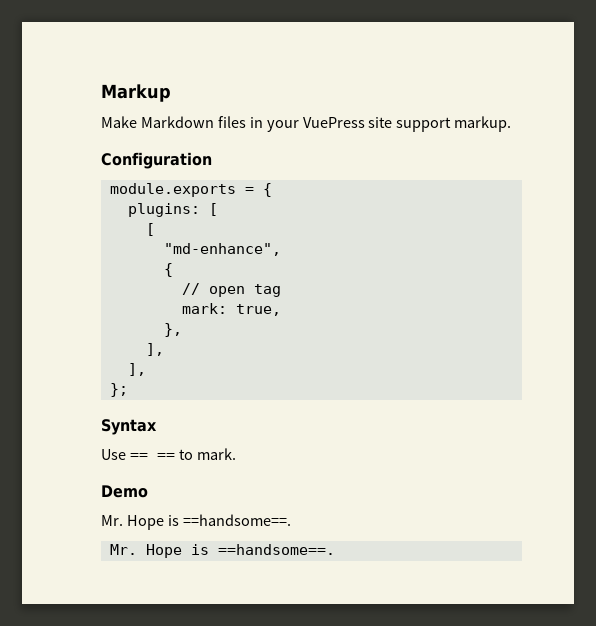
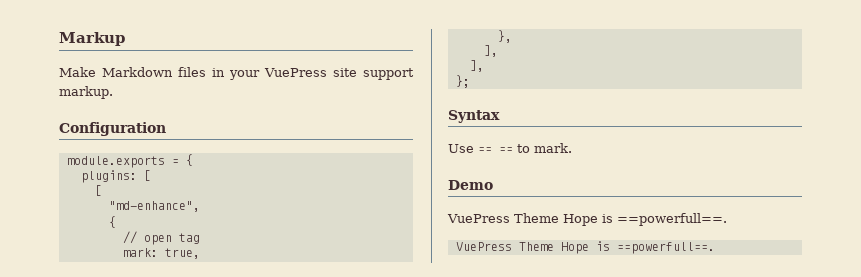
  Demo
- Mr. Hope is ==handsome==.
- Mr. Hope is ==handsome==.
+ VuePress Theme Hope is ==powerfull==.
+ VuePress Theme Hope is ==powerfull==.

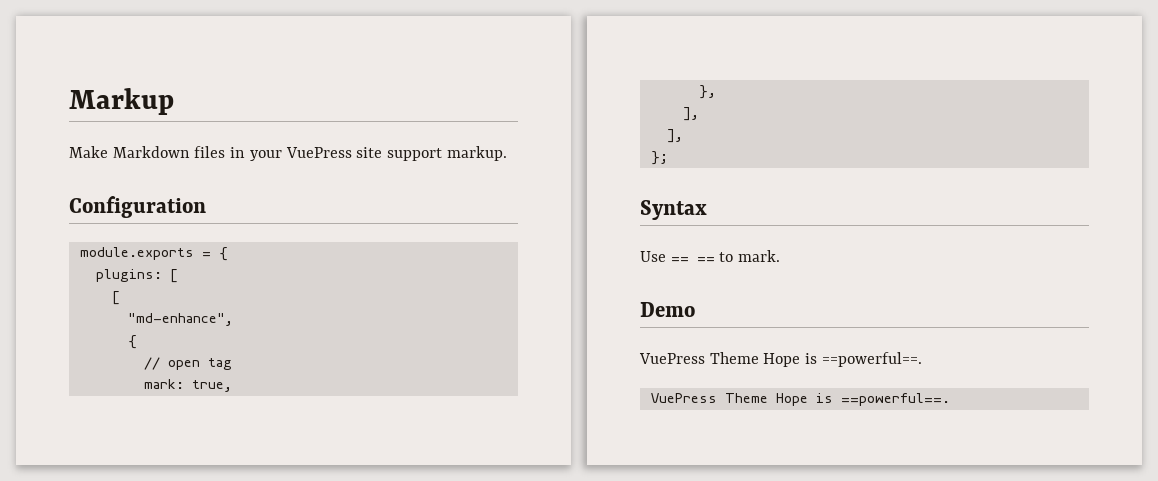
  Demo
- VuePress Theme Hope is ==powerfull==.
- VuePress Theme Hope is ==powerfull==.
+ VuePress Theme Hope is ==powerful==.
+ VuePress Theme Hope is ==powerful==.

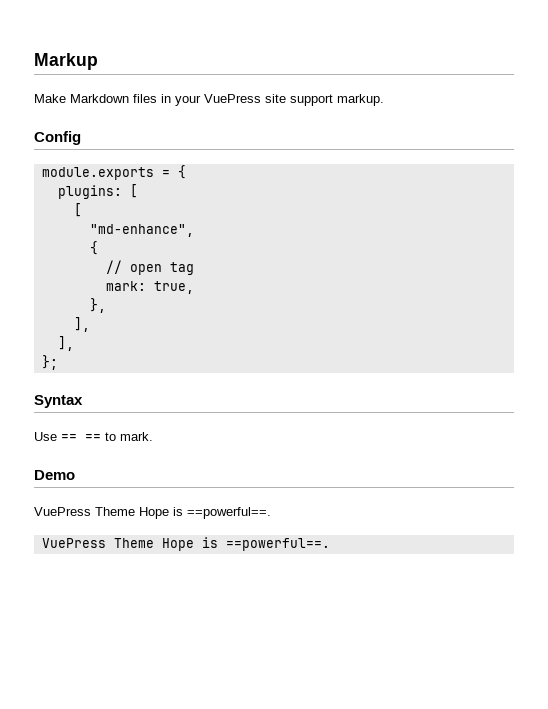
- Configuration
+ Config

